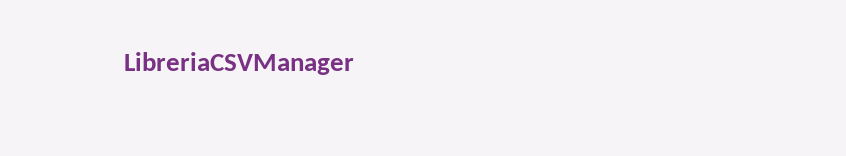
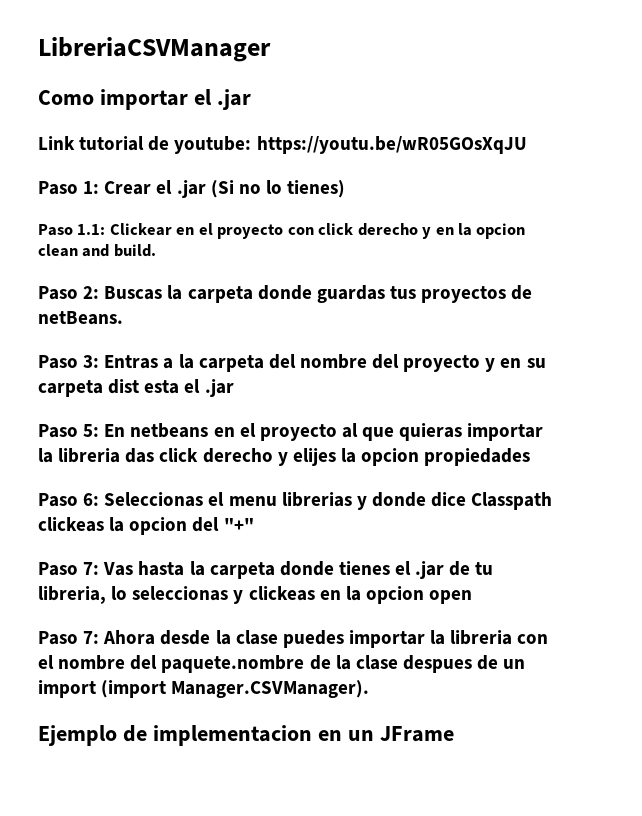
+ Como importar el .jar
+ Link tutorial de youtube: https://youtu.be/wR05GOsXqJU
+ Paso 1: Crear el .jar (Si no lo tienes)
+ Paso 1.1: Clickear en el proyecto con click derecho y en la opcion clean and build.
+ Paso 2: Buscas la carpeta donde guardas tus proyectos de netBeans.
+ Paso 3: Entras a la carpeta del nombre del proyecto y en su carpeta dist esta el .jar
+ Paso 5: En netbeans en el proyecto al que quieras importar la libreria das click derecho y elijes la opcion propiedades
+ Paso 6: Seleccionas el menu librerias y donde dice Classpath clickeas la opcion del "+"
+ Paso 7: Vas hasta la carpeta donde tienes el .jar de tu libreria, lo seleccionas y clickeas en la opcion open
+ Paso 7: Ahora desde la clase puedes importar la libreria con el nombre del paquete.nombre de la clase despues de un import (import Manager.CSVManager).
+ Ejemplo de implementacion en un JFrame

